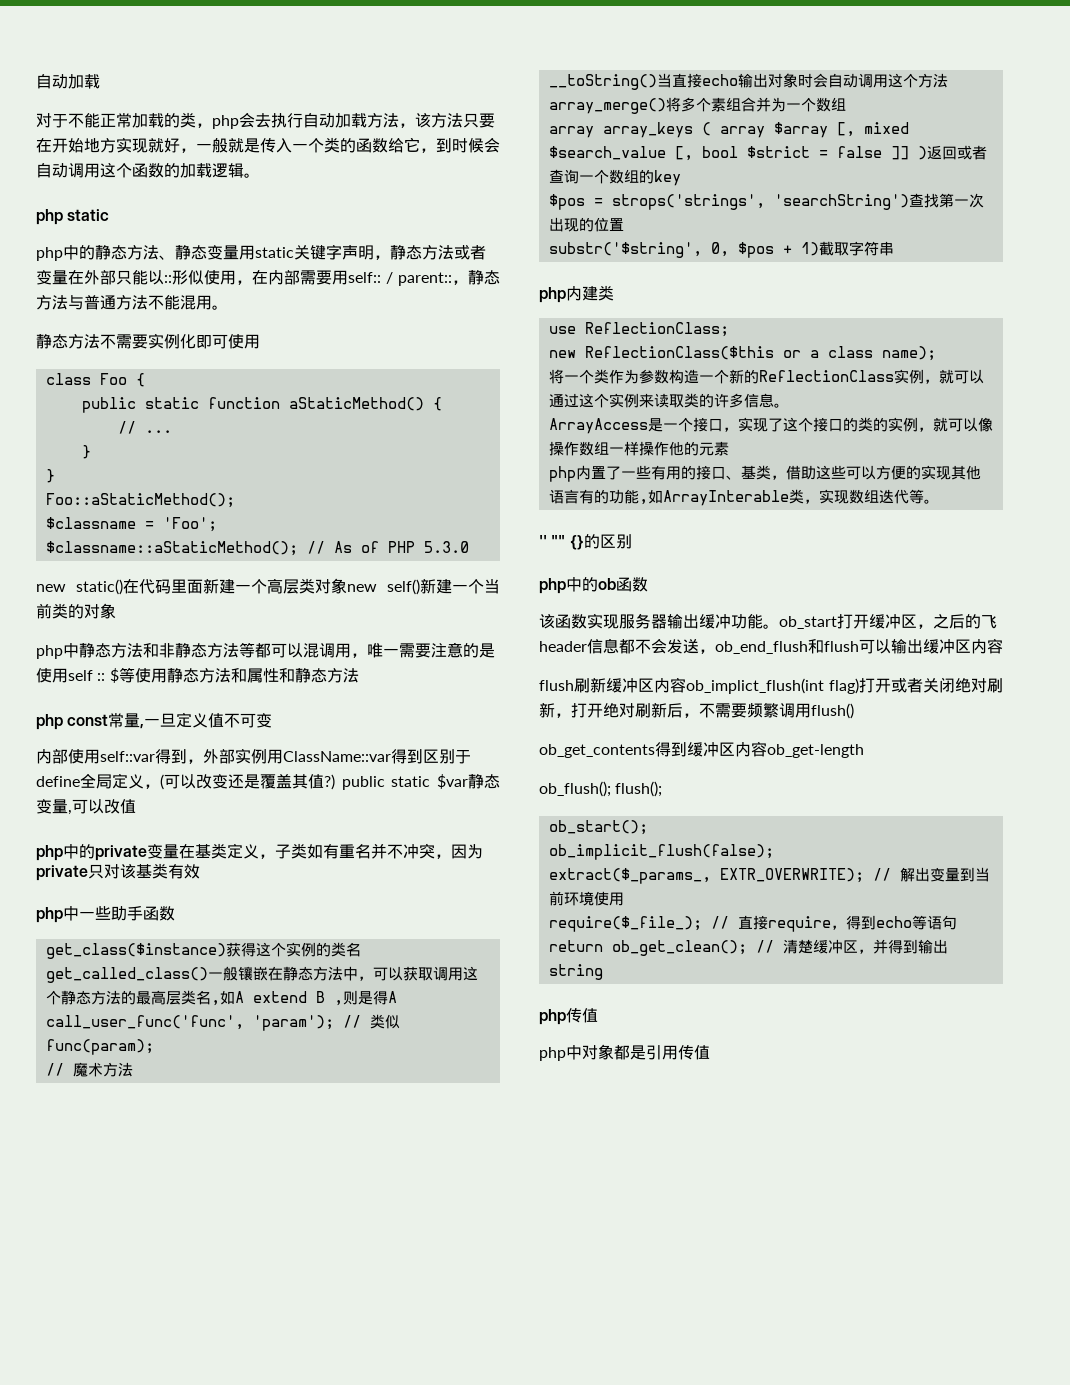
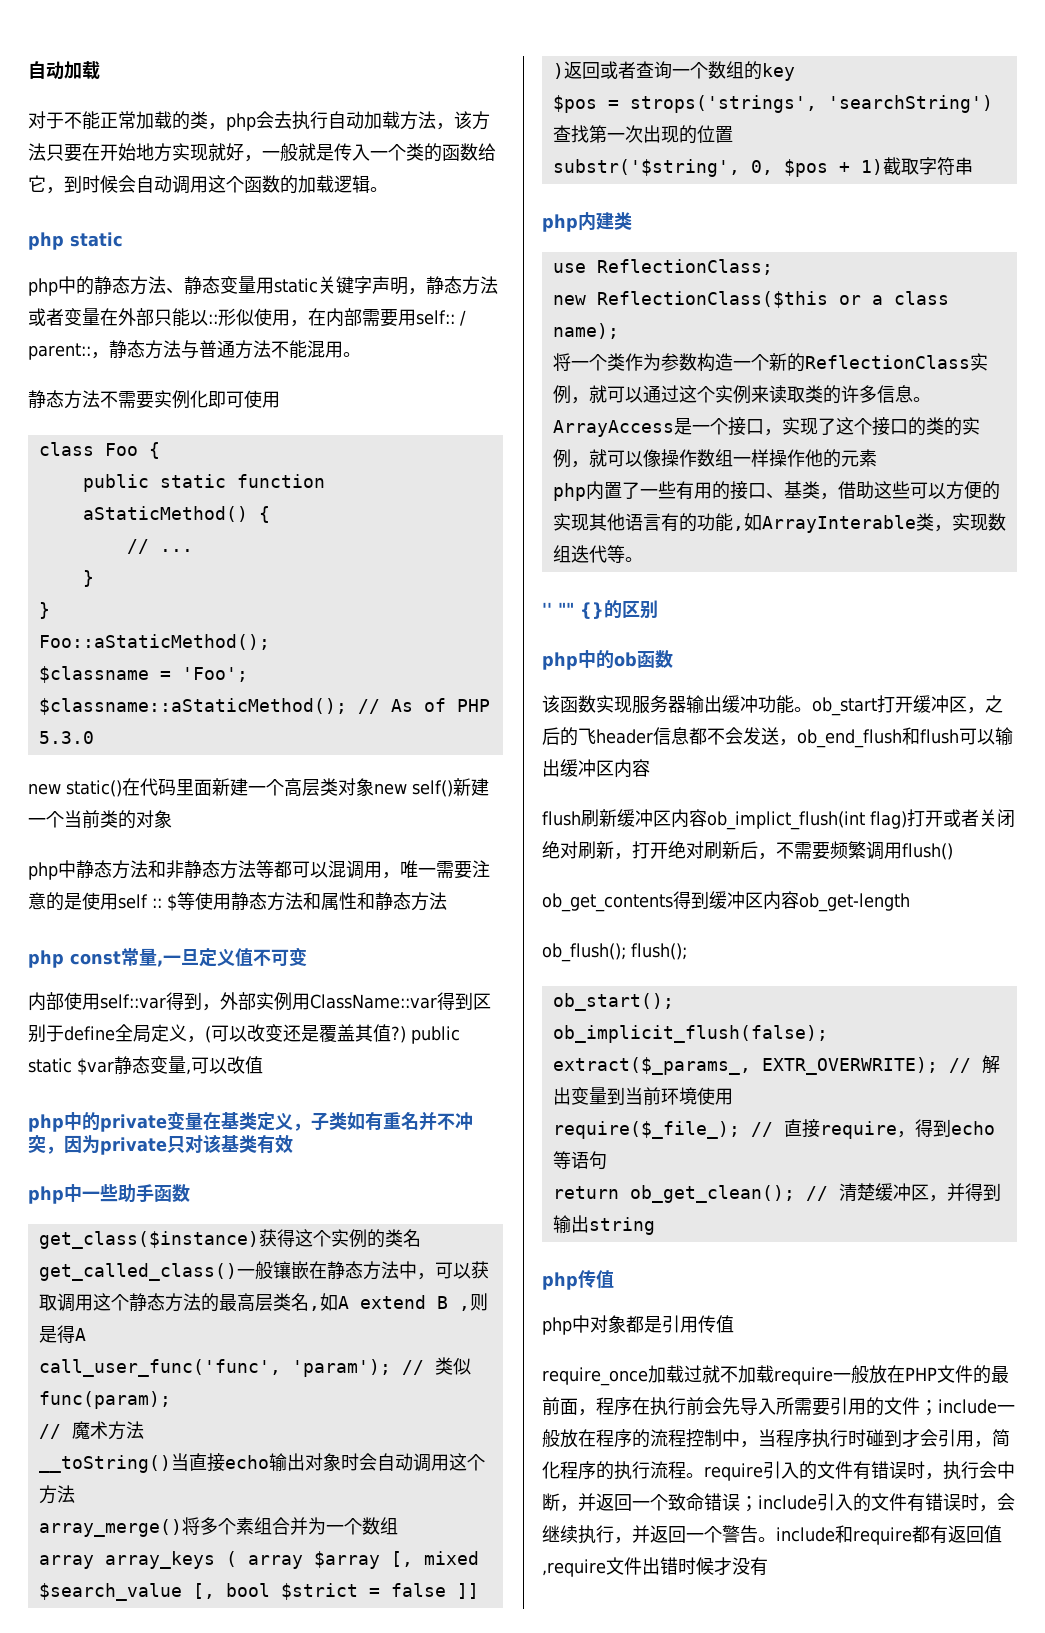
+ require_once加载过就不加载require一般放在PHP文件的最前面，程序在执行前会先导入所需要引用的文件；include一般放在程序的流程控制中，当程序执行时碰到才会引用，简化程序的执行流程。require引入的文件有错误时，执行会中断，并返回一个致命错误；include引入的文件有错误时，会继续执行，并返回一个警告。include和require都有返回值,require文件出错时候才没有

